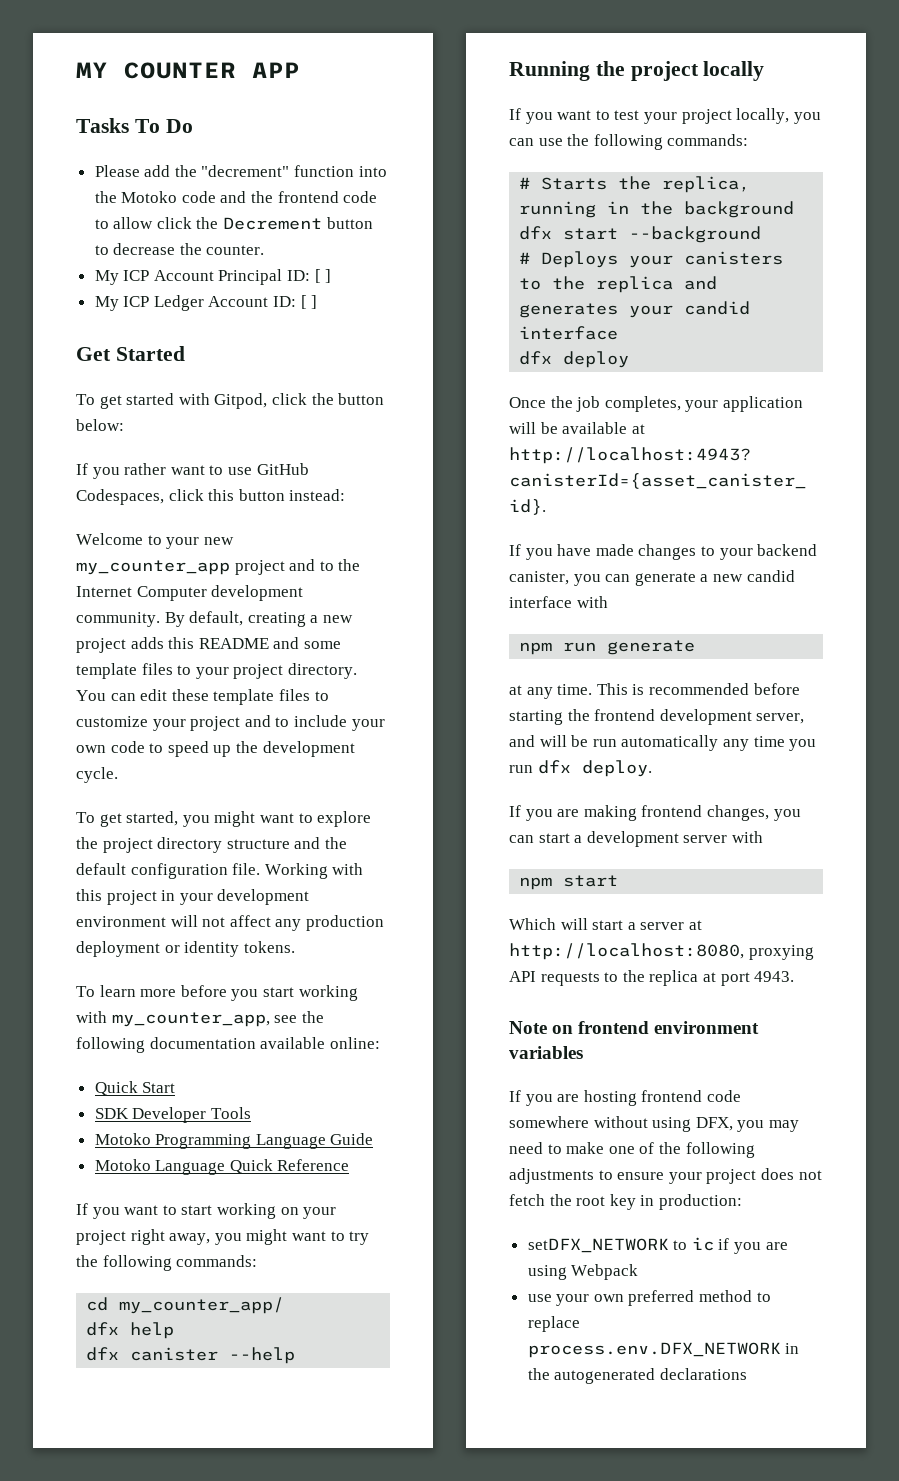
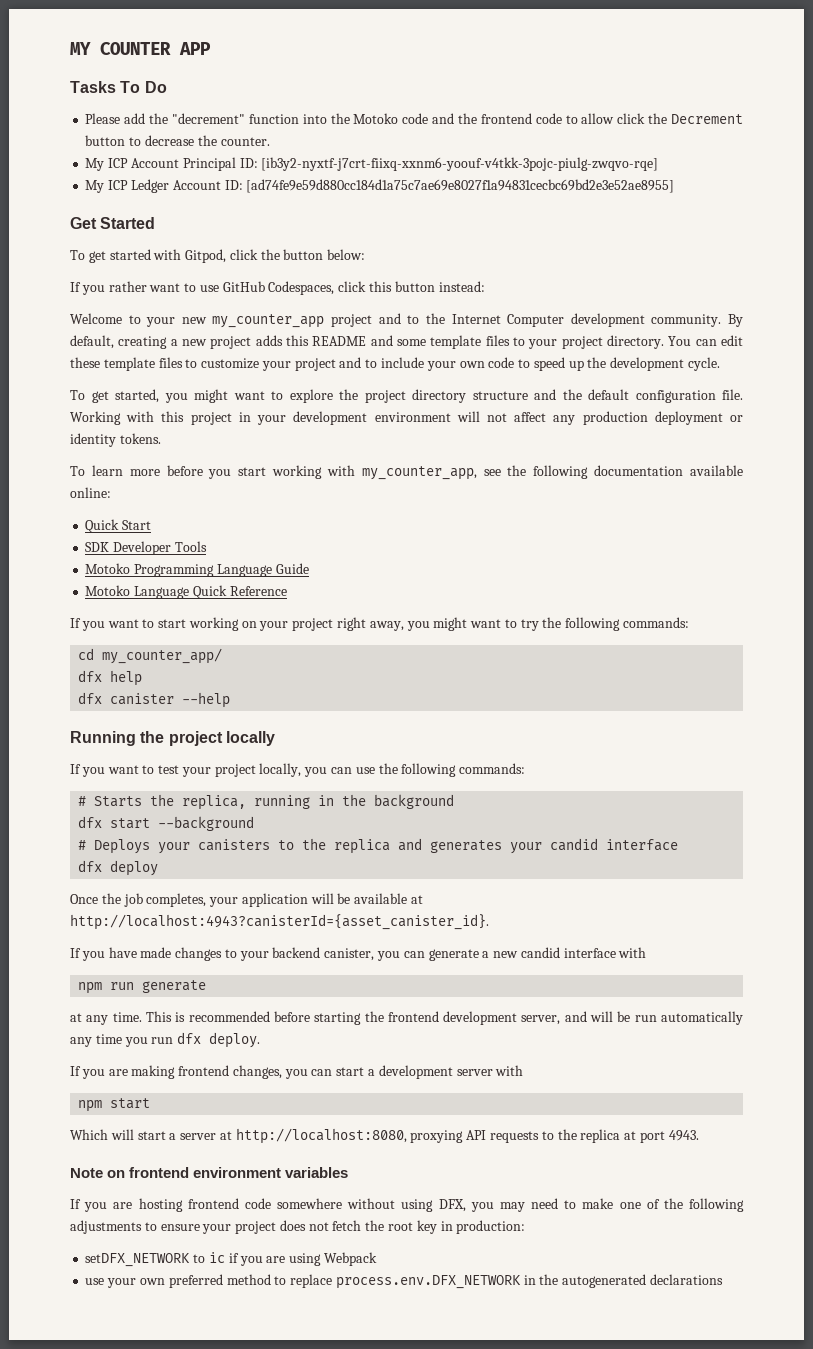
- My ICP Account Principal ID: [ ]
+ My ICP Account Principal ID: [ib3y2-nyxtf-j7crt-fiixq-xxnm6-yoouf-v4tkk-3pojc-piulg-zwqvo-rqe]
- My ICP Ledger Account ID: [ ]
+ My ICP Ledger Account ID: [ad74fe9e59d880cc184d1a75c7ae69e8027f1a94831cecbc69bd2e3e52ae8955]

